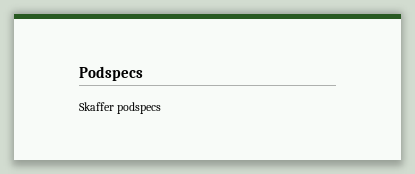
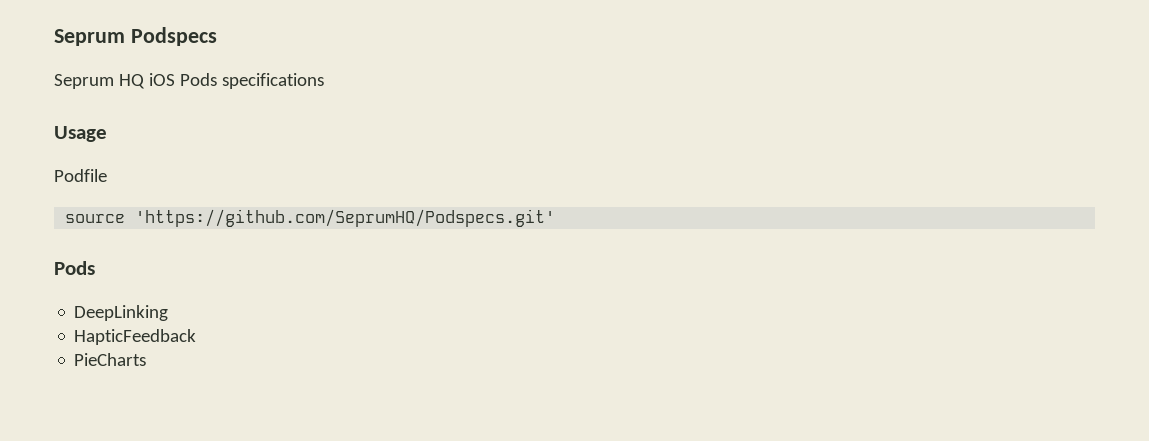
- Podspecs
+ Seprum Podspecs
- Skaffer podspecs
+ Seprum HQ iOS Pods specifications
+ Usage
+ Podfile
+ source 'https://github.com/SeprumHQ/Podspecs.git'
+ Pods
+ DeepLinking
+ HapticFeedback
+ PieCharts

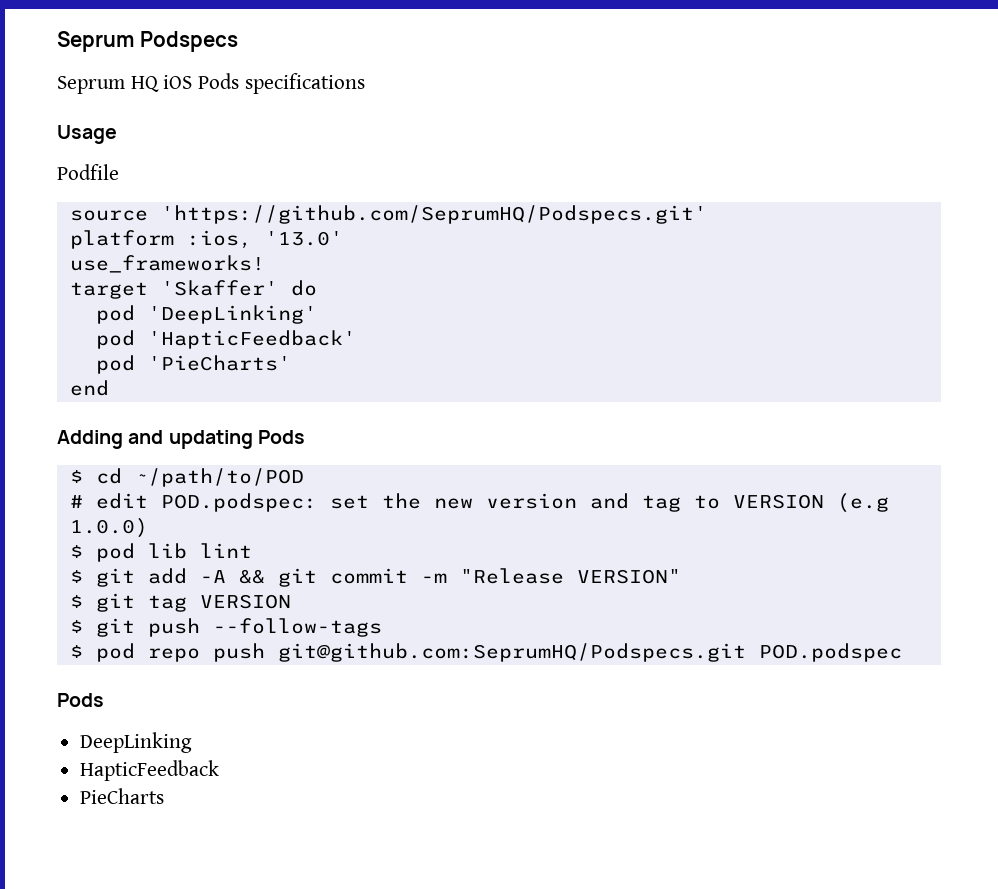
+ platform :ios, '13.0'
+ use_frameworks!
+ target 'Skaffer' do
+ pod 'DeepLinking'
+ pod 'HapticFeedback'
+ pod 'PieCharts'
+ end
+ Adding and updating Pods
+ $ cd ~/path/to/POD
+ # edit POD.podspec: set the new version and tag to VERSION (e.g 1.0.0)
+ $ pod lib lint
+ $ git add -A && git commit -m "Release VERSION"
+ $ git tag VERSION
+ $ git push --follow-tags
+ $ pod repo push git@github.com:SeprumHQ/Podspecs.git POD.podspec

